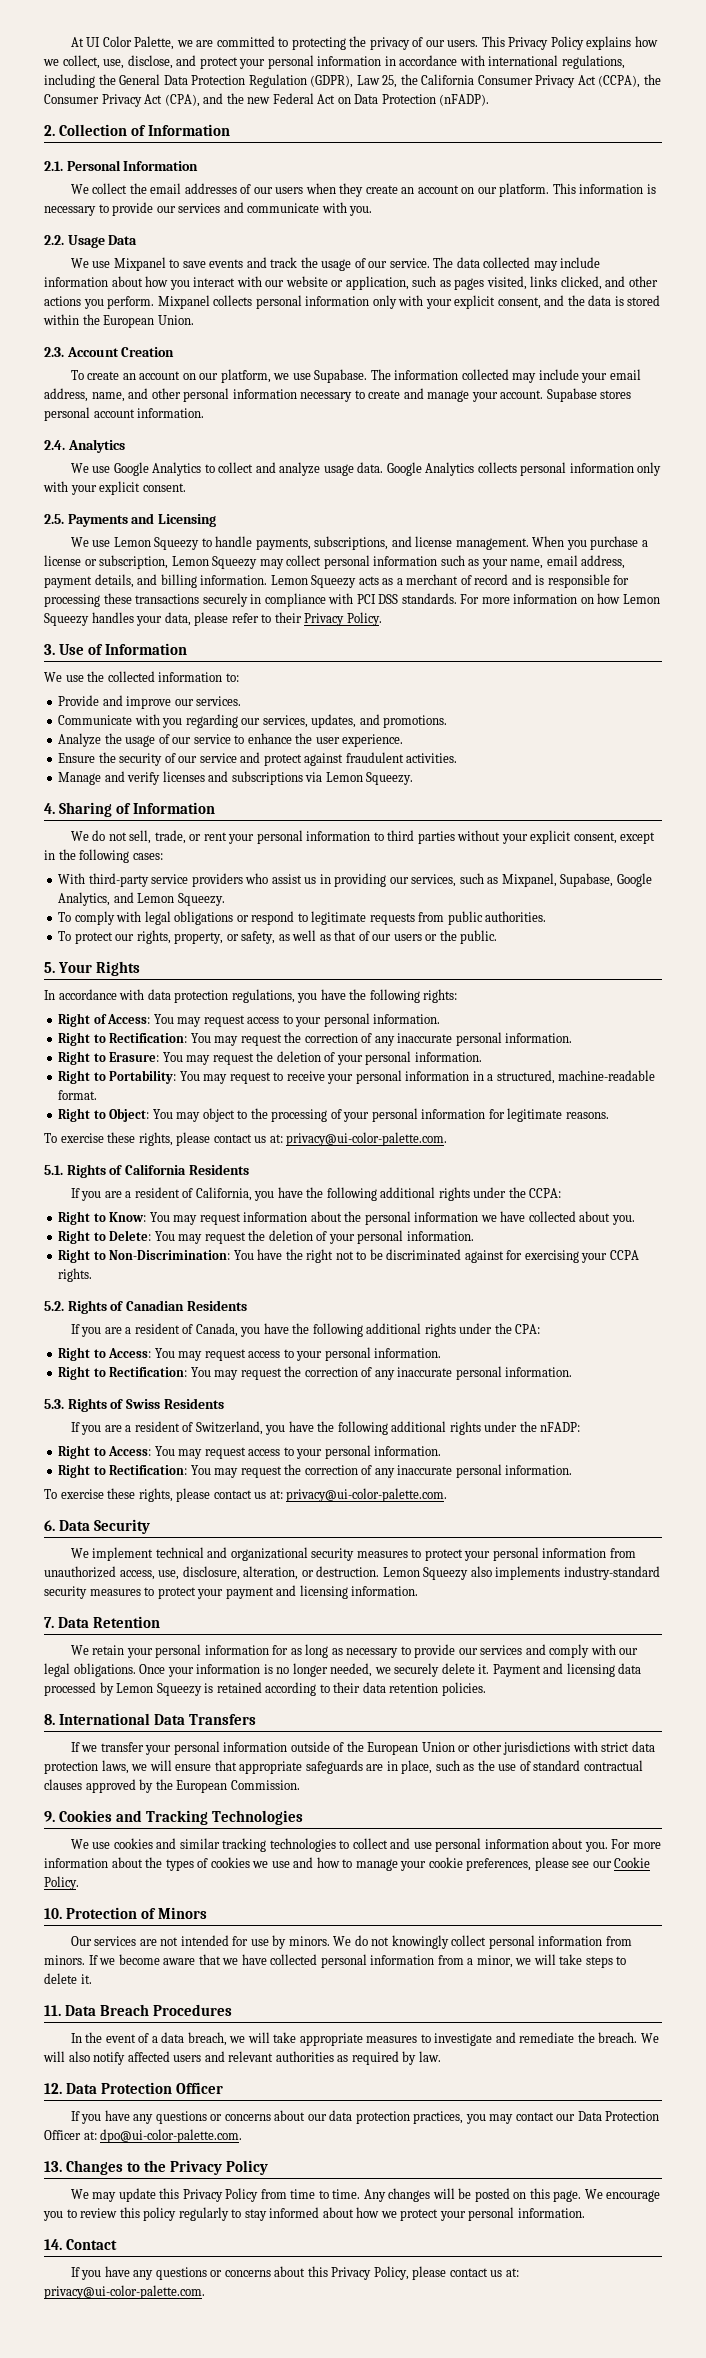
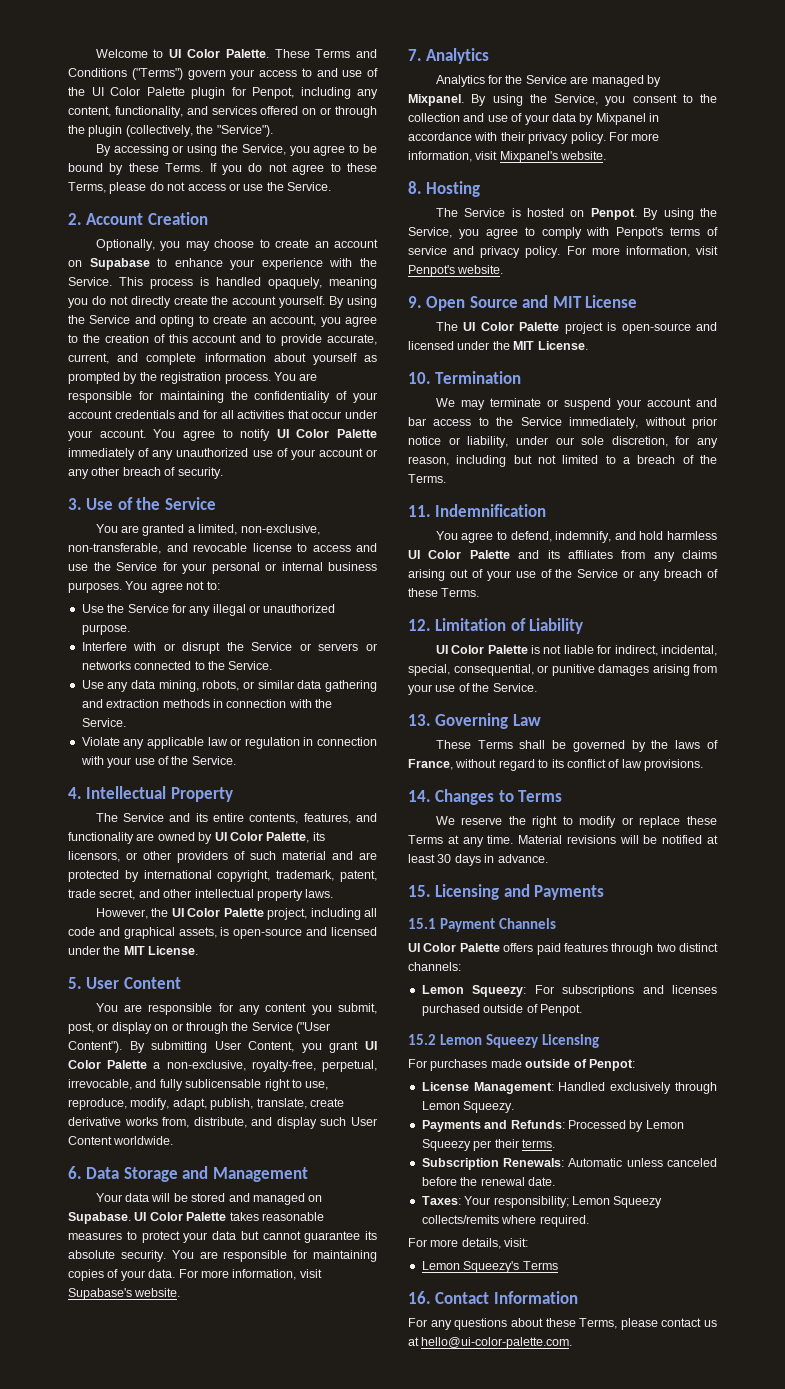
- At UI Color Palette, we are committed to protecting the privacy of our users. This Privacy Policy explains how we collect, use, disclose, and protect your personal information in accordance with international regulations, including the General Data Protection Regulation (GDPR), Law 25, the California Consumer Privacy Act (CCPA), the Consumer Privacy Act (CPA), and the new Federal Act on Data Protection (nFADP).
- 2. Collection of Information
- 2.1. Personal Information
- We collect the email addresses of our users when they create an account on our platform. This information is necessary to provide our services and communicate with you.
- 2.2. Usage Data
- We use Mixpanel to save events and track the usage of our service. The data collected may include information about how you interact with our website or application, such as pages visited, links clicked, and other actions you perform. Mixpanel collects personal information only with your explicit consent, and the data is stored within the European Union.
- 2.3. Account Creation
- To create an account on our platform, we use Supabase. The information collected may include your email address, name, and other personal information necessary to create and manage your account. Supabase stores personal account information.
- 2.4. Analytics
- We use Google Analytics to collect and analyze usage data. Google Analytics collects personal information only with your explicit consent.
- 2.5. Payments and Licensing
- We use Lemon Squeezy to handle payments, subscriptions, and license management. When you purchase a license or subscription, Lemon Squeezy may collect personal information such as your name, email address, payment details, and billing information. Lemon Squeezy acts as a merchant of record and is responsible for processing these transactions securely in compliance with PCI DSS standards. For more information on how Lemon Squeezy handles your data, please refer to their Privacy Policy.
- 3. Use of Information
- We use the collected information to:
- Provide and improve our services.
- Communicate with you regarding our services, updates, and promotions.
- Analyze the usage of our service to enhance the user experience.
- Ensure the security of our service and protect against fraudulent activities.
- Manage and verify licenses and subscriptions via Lemon Squeezy.
- 4. Sharing of Information
- We do not sell, trade, or rent your personal information to third parties without your explicit consent, except in the following cases:
- With third-party service providers who assist us in providing our services, such as Mixpanel, Supabase, Google Analytics, and Lemon Squeezy.
- To comply with legal obligations or respond to legitimate requests from public authorities.
- To protect our rights, property, or safety, as well as that of our users or the public.
- 5. Your Rights
- In accordance with data protection regulations, you have the following rights:
- Right of Access: You may request access to your personal information.
- Right to Rectification: You may request the correction of any inaccurate personal information.
- Right to Erasure: You may request the deletion of your personal information.
- Right to Portability: You may request to receive your personal information in a structured, machine-readable format.
- Right to Object: You may object to the processing of your personal information for legitimate reasons.
- To exercise these rights, please contact us at: privacy@ui-color-palette.com.
- 5.1. Rights of California Residents
- If you are a resident of California, you have the following additional rights under the CCPA:
- Right to Know: You may request information about the personal information we have collected about you.
- Right to Delete: You may request the deletion of your personal information.
- Right to Non-Discrimination: You have the right not to be discriminated against for exercising your CCPA rights.
- 5.2. Rights of Canadian Residents
- If you are a resident of Canada, you have the following additional rights under the CPA:
- Right to Access: You may request access to your personal information.
- Right to Rectification: You may request the correction of any inaccurate personal information.
- 5.3. Rights of Swiss Residents
- If you are a resident of Switzerland, you have the following additional rights under the nFADP:
- Right to Access: You may request access to your personal information.
- Right to Rectification: You may request the correction of any inaccurate personal information.
- To exercise these rights, please contact us at: privacy@ui-color-palette.com.
- 6. Data Security
- We implement technical and organizational security measures to protect your personal information from unauthorized access, use, disclosure, alteration, or destruction. Lemon Squeezy also implements industry-standard security measures to protect your payment and licensing information.
- 7. Data Retention
- We retain your personal information for as long as necessary to provide our services and comply with our legal obligations. Once your information is no longer needed, we securely delete it. Payment and licensing data processed by Lemon Squeezy is retained according to their data retention policies.
- 8. International Data Transfers
- If we transfer your personal information outside of the European Union or other jurisdictions with strict data protection laws, we will ensure that appropriate safeguards are in place, such as the use of standard contractual clauses approved by the European Commission.
- 9. Cookies and Tracking Technologies
- We use cookies and similar tracking technologies to collect and use personal information about you. For more information about the types of cookies we use and how to manage your cookie preferences, please see our Cookie Policy.
- 10. Protection of Minors
- Our services are not intended for use by minors. We do not knowingly collect personal information from minors. If we become aware that we have collected personal information from a minor, we will take steps to delete it.
- 11. Data Breach Procedures
- In the event of a data breach, we will take appropriate measures to investigate and remediate the breach. We will also notify affected users and relevant authorities as required by law.
- 12. Data Protection Officer
- If you have any questions or concerns about our data protection practices, you may contact our Data Protection Officer at: dpo@ui-color-palette.com.
- 13. Changes to the Privacy Policy
- We may update this Privacy Policy from time to time. Any changes will be posted on this page. We encourage you to review this policy regularly to stay informed about how we protect your personal information.
- 14. Contact
- If you have any questions or concerns about this Privacy Policy, please contact us at: privacy@ui-color-palette.com.
+ Welcome to UI Color Palette. These Terms and Conditions ("Terms") govern your access to and use of the UI Color Palette plugin for Penpot, including any content, functionality, and services offered on or through the plugin (collectively, the "Service").
+ By accessing or using the Service, you agree to be bound by these Terms. If you do not agree to these Terms, please do not access or use the Service.
+ 2. Account Creation
+ Optionally, you may choose to create an account on Supabase to enhance your experience with the Service. This process is handled opaquely, meaning you do not directly create the account yourself. By using the Service and opting to create an account, you agree to the creation of this account and to provide accurate, current, and complete information about yourself as prompted by the registration process. You are responsible for maintaining the confidentiality of your account credentials and for all activities that occur under your account. You agree to notify UI Color Palette immediately of any unauthorized use of your account or any other breach of security.
+ 3. Use of the Service
+ You are granted a limited, non-exclusive, non-transferable, and revocable license to access and use the Service for your personal or internal business purposes. You agree not to:
+ Use the Service for any illegal or unauthorized purpose.
+ Interfere with or disrupt the Service or servers or networks connected to the Service.
+ Use any data mining, robots, or similar data gathering and extraction methods in connection with the Service.
+ Violate any applicable law or regulation in connection with your use of the Service.
+ 4. Intellectual Property
+ The Service and its entire contents, features, and functionality are owned by UI Color Palette, its licensors, or other providers of such material and are protected by international copyright, trademark, patent, trade secret, and other intellectual property laws.
+ However, the UI Color Palette project, including all code and graphical assets, is open-source and licensed under the MIT License.
+ 5. User Content
+ You are responsible for any content you submit, post, or display on or through the Service ("User Content"). By submitting User Content, you grant UI Color Palette a non-exclusive, royalty-free, perpetual, irrevocable, and fully sublicensable right to use, reproduce, modify, adapt, publish, translate, create derivative works from, distribute, and display such User Content worldwide.
+ 6. Data Storage and Management
+ Your data will be stored and managed on Supabase. UI Color Palette takes reasonable measures to protect your data but cannot guarantee its absolute security. You are responsible for maintaining copies of your data. For more information, visit Supabase's website.
+ 7. Analytics
+ Analytics for the Service are managed by Mixpanel. By using the Service, you consent to the collection and use of your data by Mixpanel in accordance with their privacy policy. For more information, visit Mixpanel's website.
+ 8. Hosting
+ The Service is hosted on Penpot. By using the Service, you agree to comply with Penpot's terms of service and privacy policy. For more information, visit Penpot's website.
+ 9. Open Source and MIT License
+ The UI Color Palette project is open-source and licensed under the MIT License.
+ 10. Termination
+ We may terminate or suspend your account and bar access to the Service immediately, without prior notice or liability, under our sole discretion, for any reason, including but not limited to a breach of the Terms.
+ 11. Indemnification
+ You agree to defend, indemnify, and hold harmless UI Color Palette and its affiliates from any claims arising out of your use of the Service or any breach of these Terms.
+ 12. Limitation of Liability
+ UI Color Palette is not liable for indirect, incidental, special, consequential, or punitive damages arising from your use of the Service.
+ 13. Governing Law
+ These Terms shall be governed by the laws of France, without regard to its conflict of law provisions.
+ 14. Changes to Terms
+ We reserve the right to modify or replace these Terms at any time. Material revisions will be notified at least 30 days in advance.
+ 15. Licensing and Payments
+ 15.1 Payment Channels
+ UI Color Palette offers paid features through two distinct channels:
+ Lemon Squeezy: For subscriptions and licenses purchased outside of Penpot.
+ 15.2 Lemon Squeezy Licensing
+ For purchases made outside of Penpot:
+ License Management: Handled exclusively through Lemon Squeezy.
+ Payments and Refunds: Processed by Lemon Squeezy per their terms.
+ Subscription Renewals: Automatic unless canceled before the renewal date.
+ Taxes: Your responsibility; Lemon Squeezy collects/remits where required.
+ For more details, visit:
+ Lemon Squeezy's Terms
+ 16. Contact Information
+ For any questions about these Terms, please contact us at hello@ui-color-palette.com.

